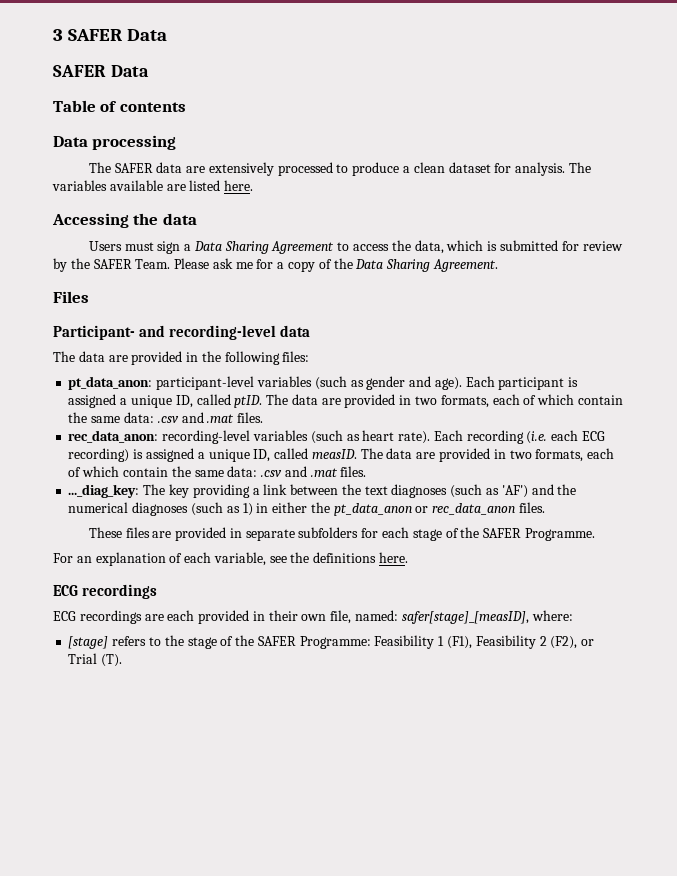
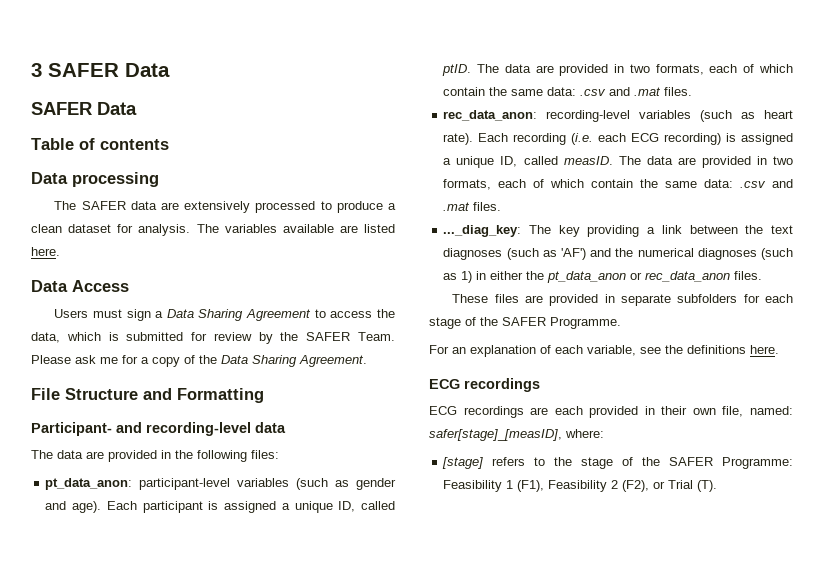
- Accessing the data
+ Data Access
- Files
+ File Structure and Formatting

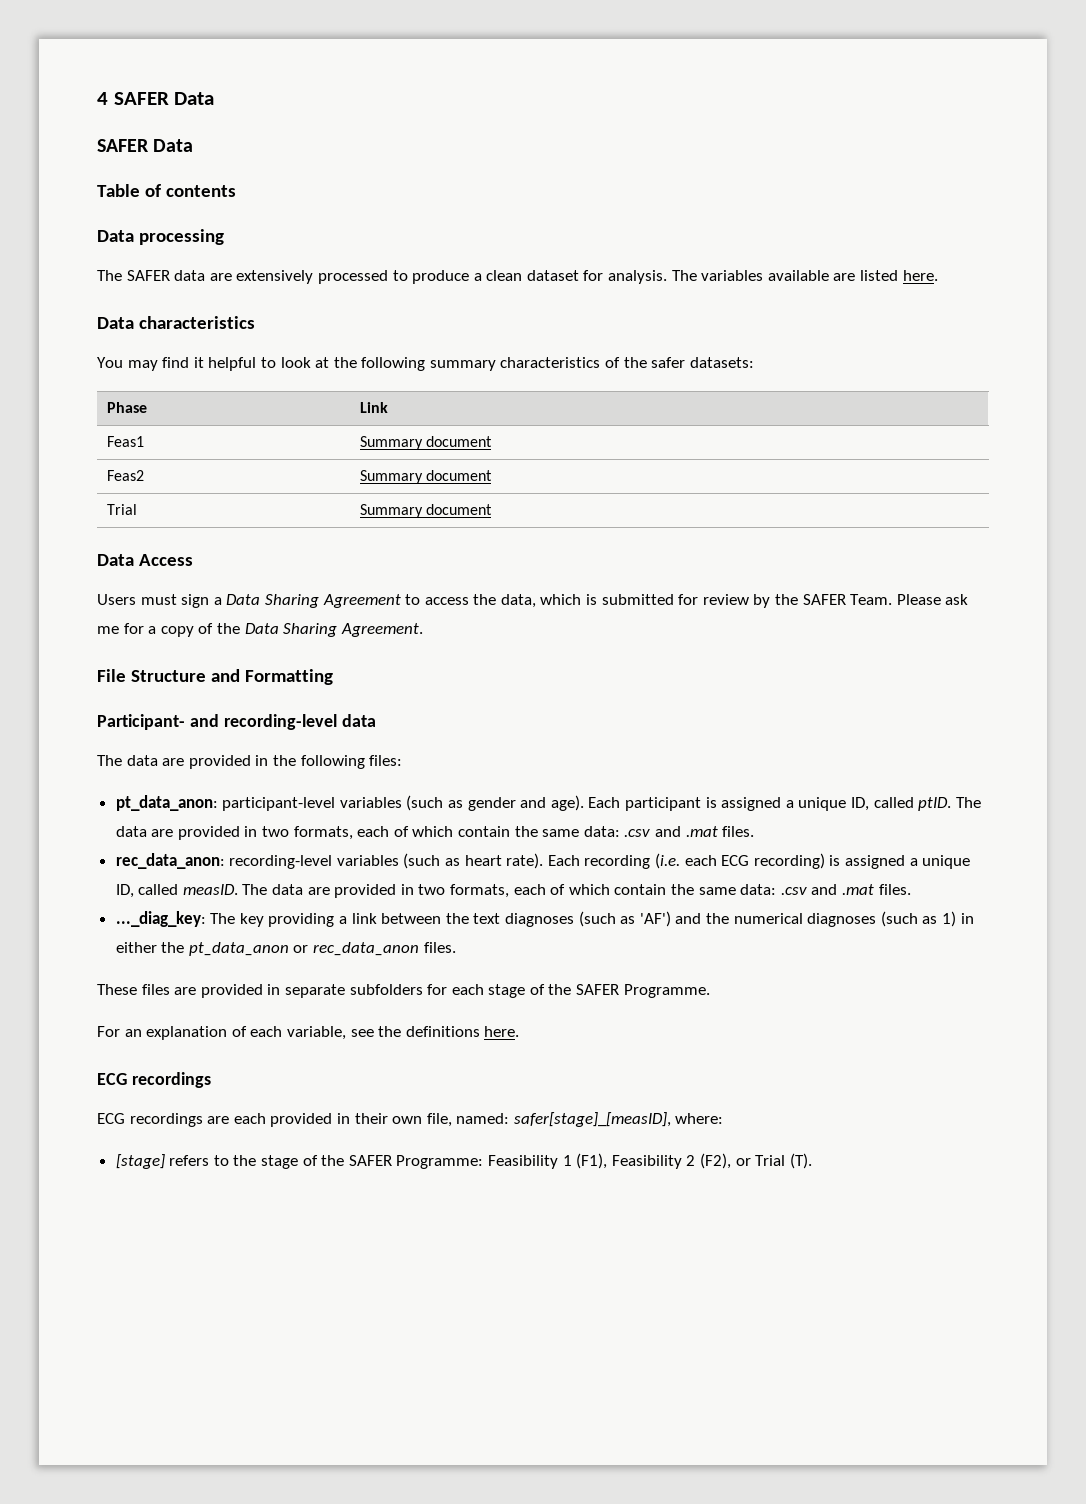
- 3 SAFER Data
+ 4 SAFER Data
+ Data characteristics
+ You may find it helpful to look at the following summary characteristics of the safer datasets:
+ Phase | Link
+ Feas1 | Summary document
+ Feas2 | Summary document
+ Trial | Summary document

